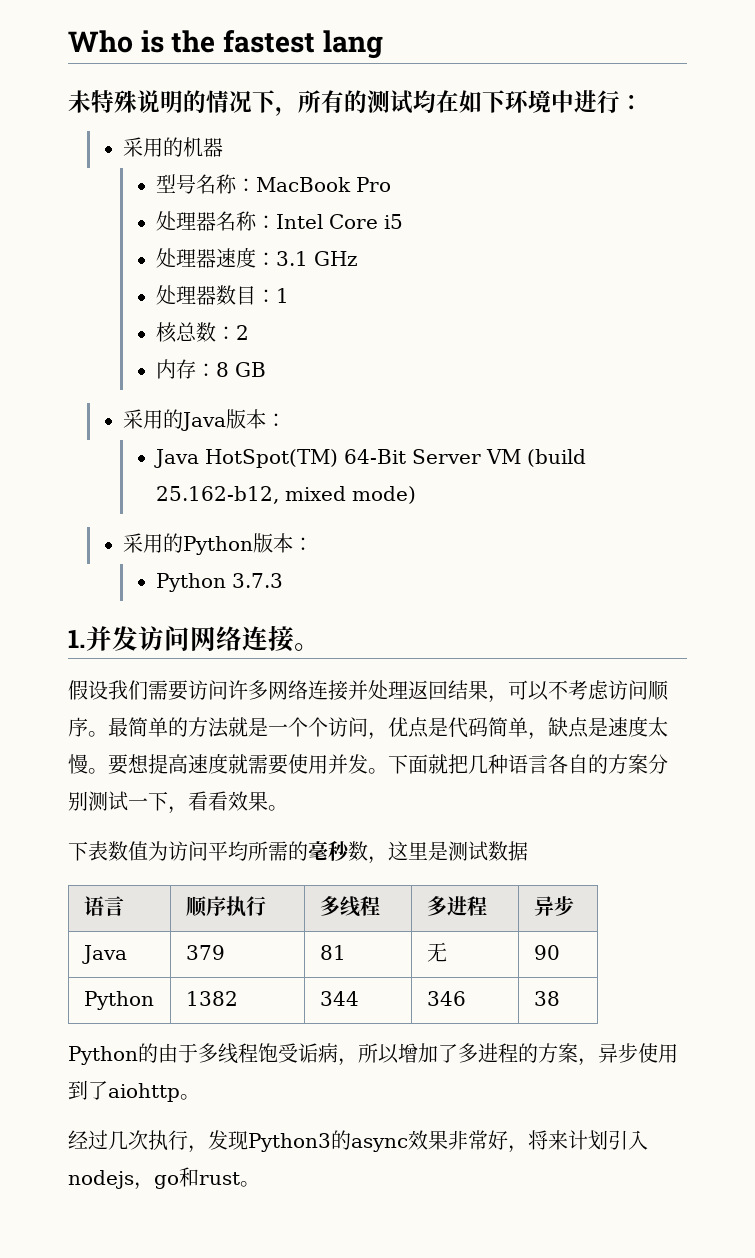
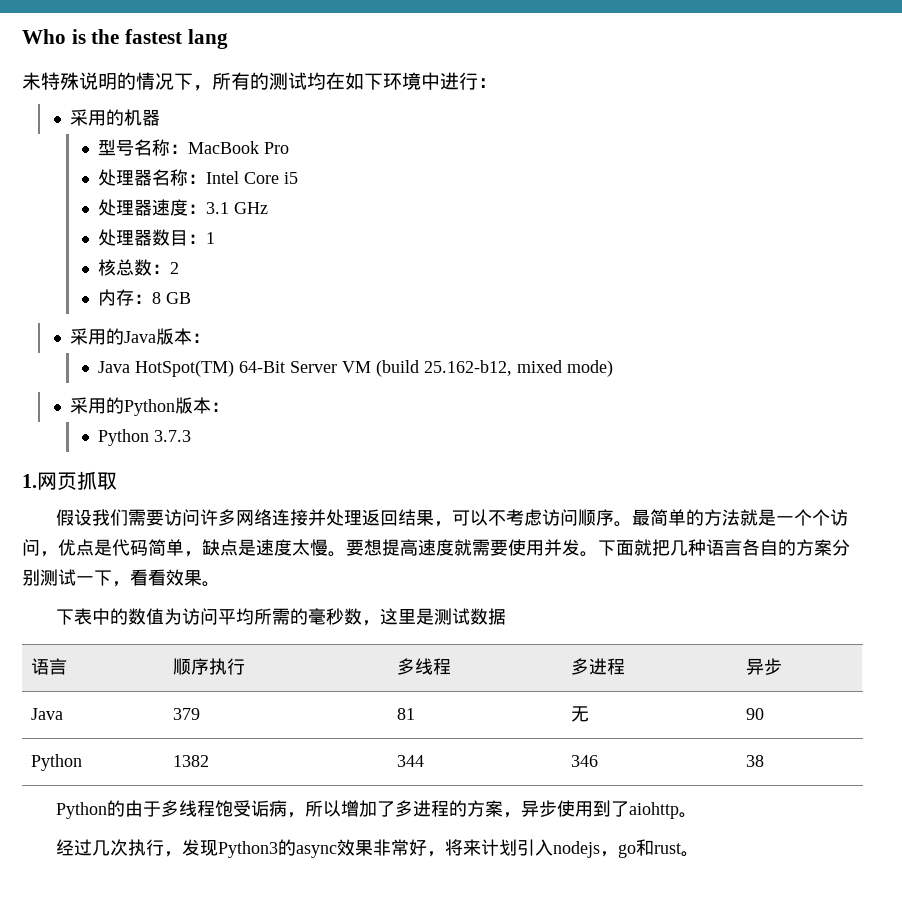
- 1.并发访问网络连接。
+ 1.网页抓取
- 下表数值为访问平均所需的毫秒数，这里是测试数据
+ 下表中的数值为访问平均所需的毫秒数，这里是测试数据

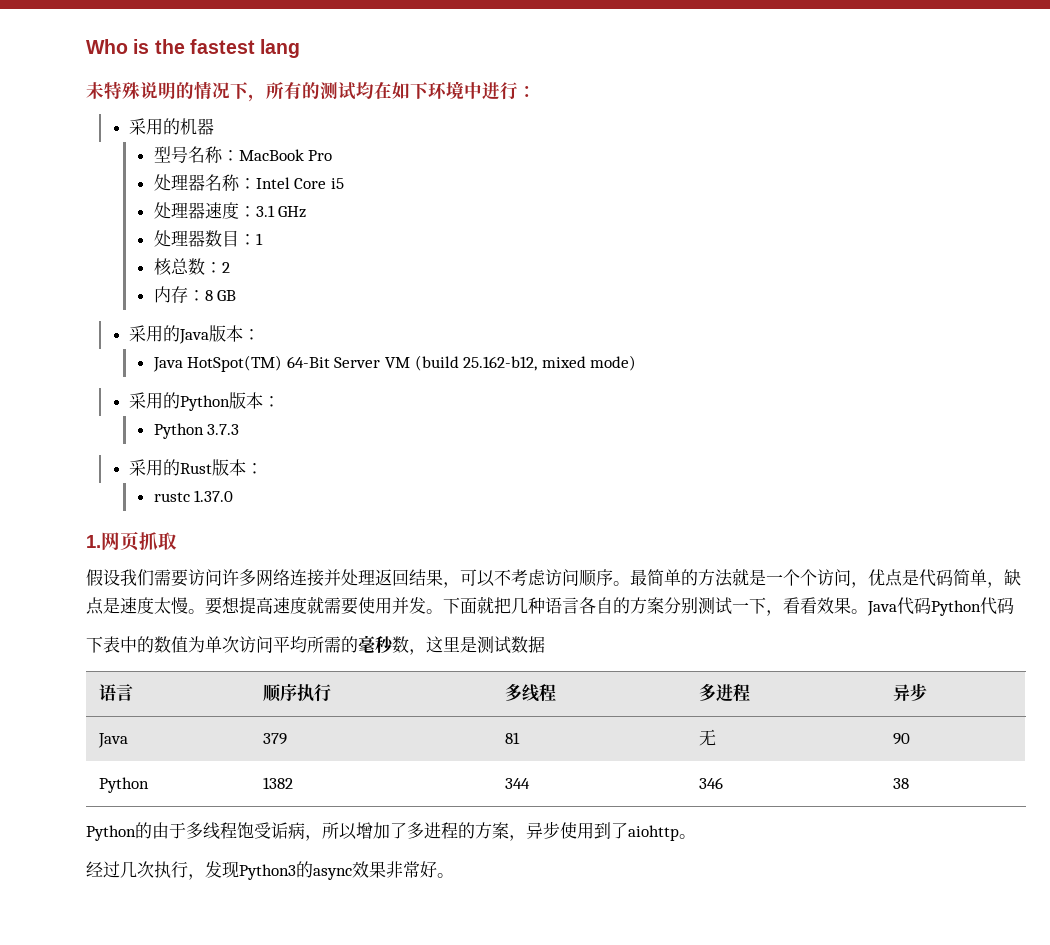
+ 采用的Rust版本：
+ rustc 1.37.0
+ Java代码Python代码
- 下表中的数值为访问平均所需的毫秒数，这里是测试数据
+ 下表中的数值为单次访问平均所需的毫秒数，这里是测试数据
- 经过几次执行，发现Python3的async效果非常好，将来计划引入nodejs，go和rust。
+ 经过几次执行，发现Python3的async效果非常好。

